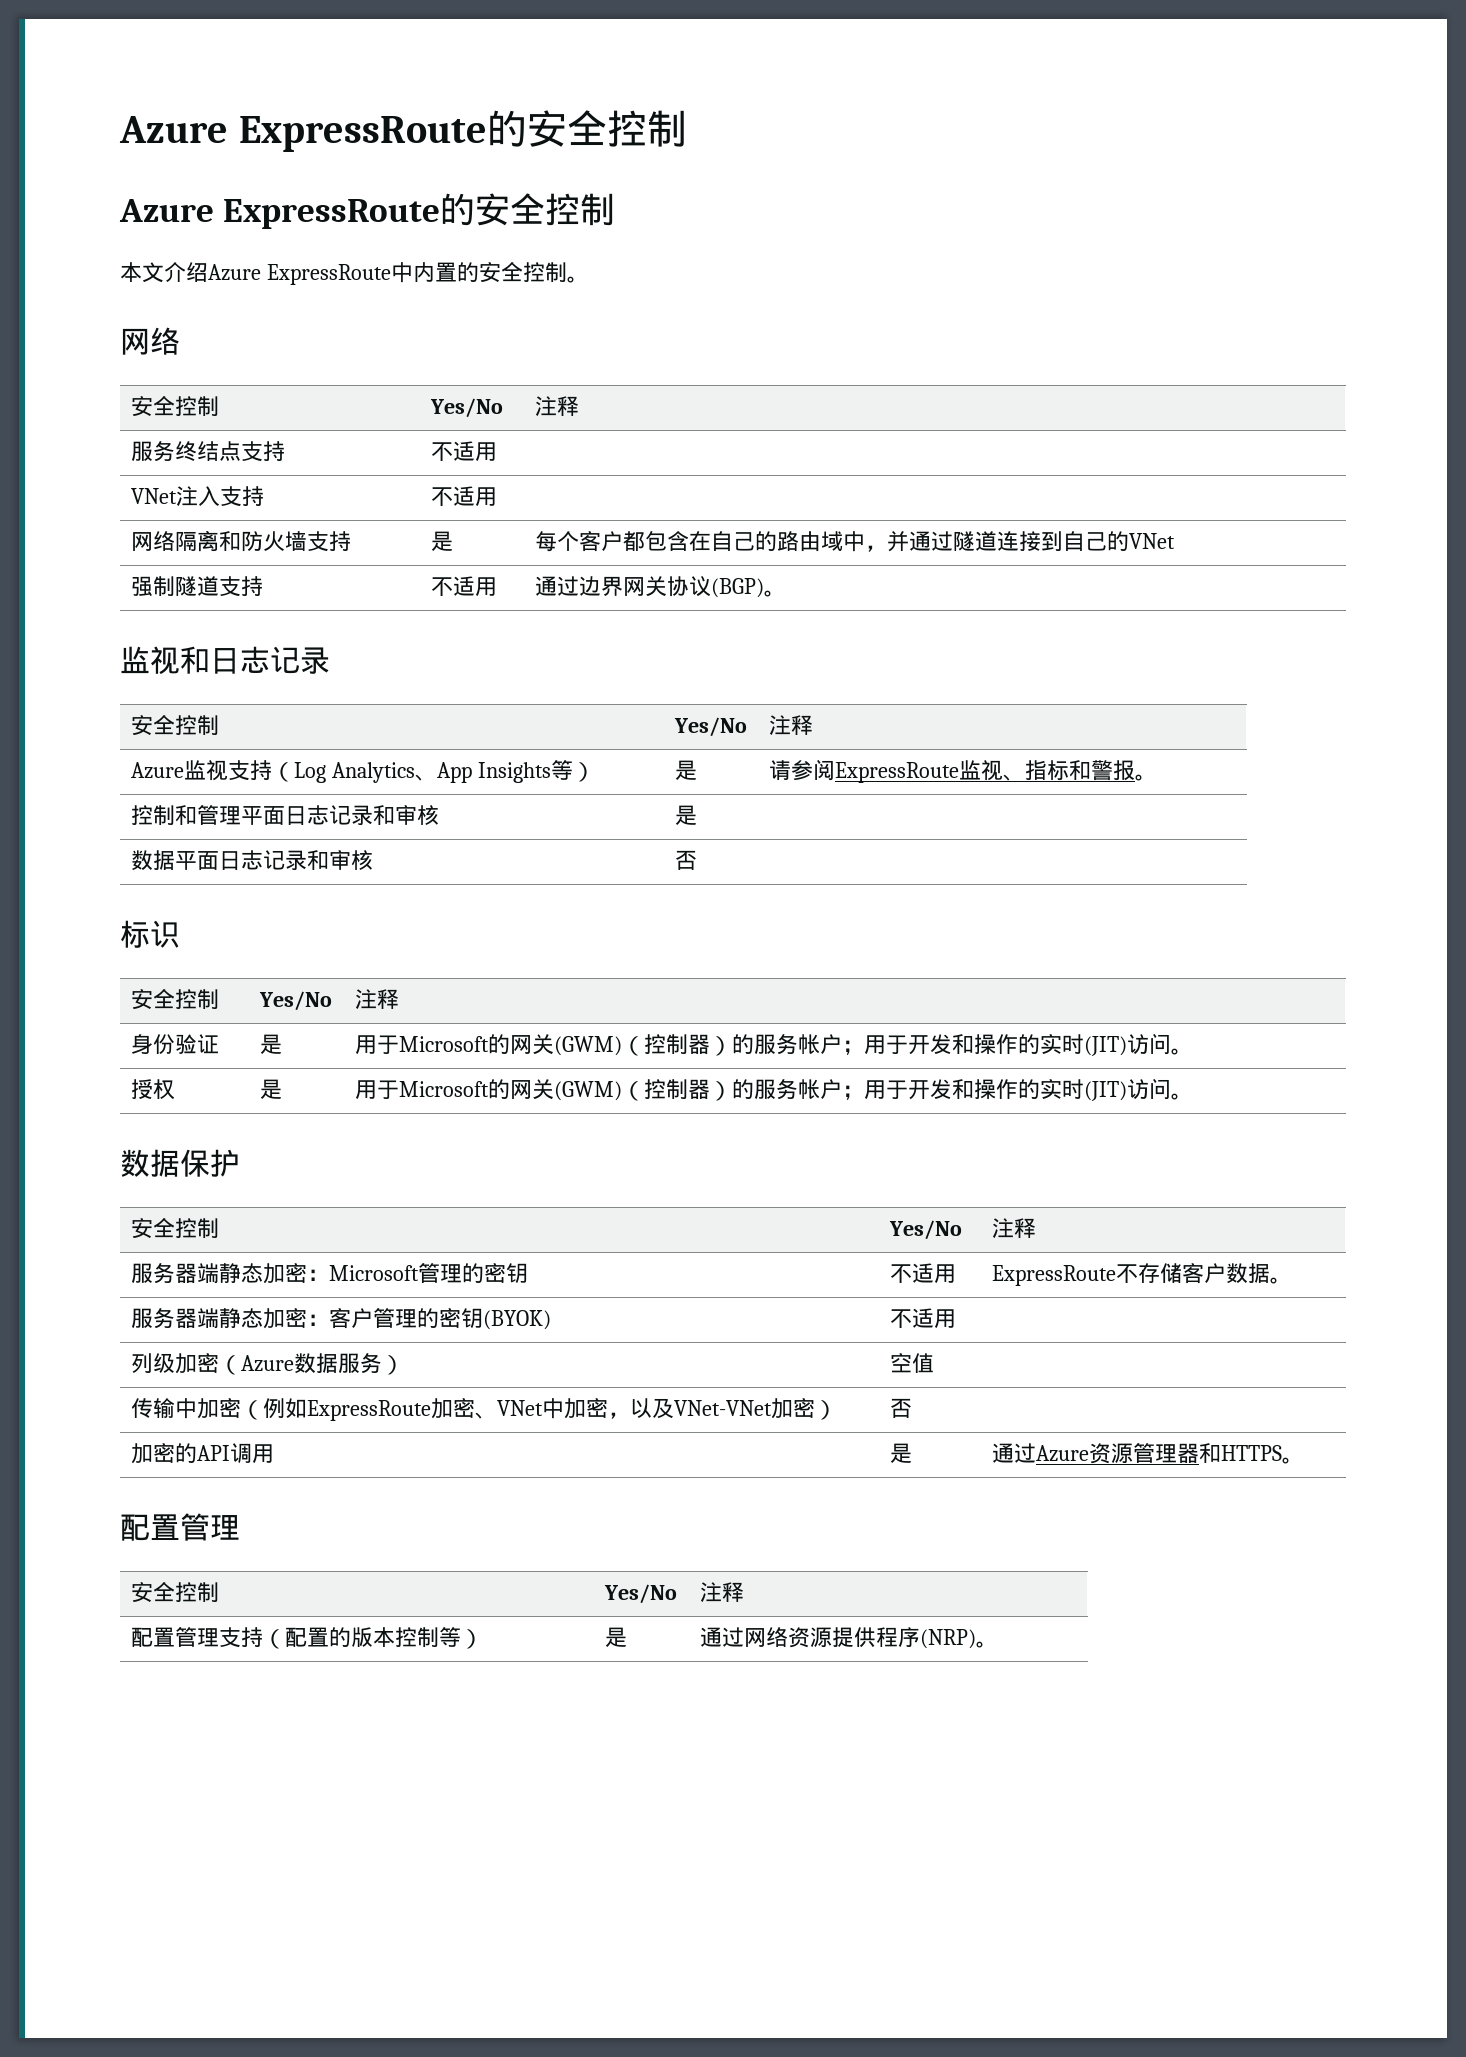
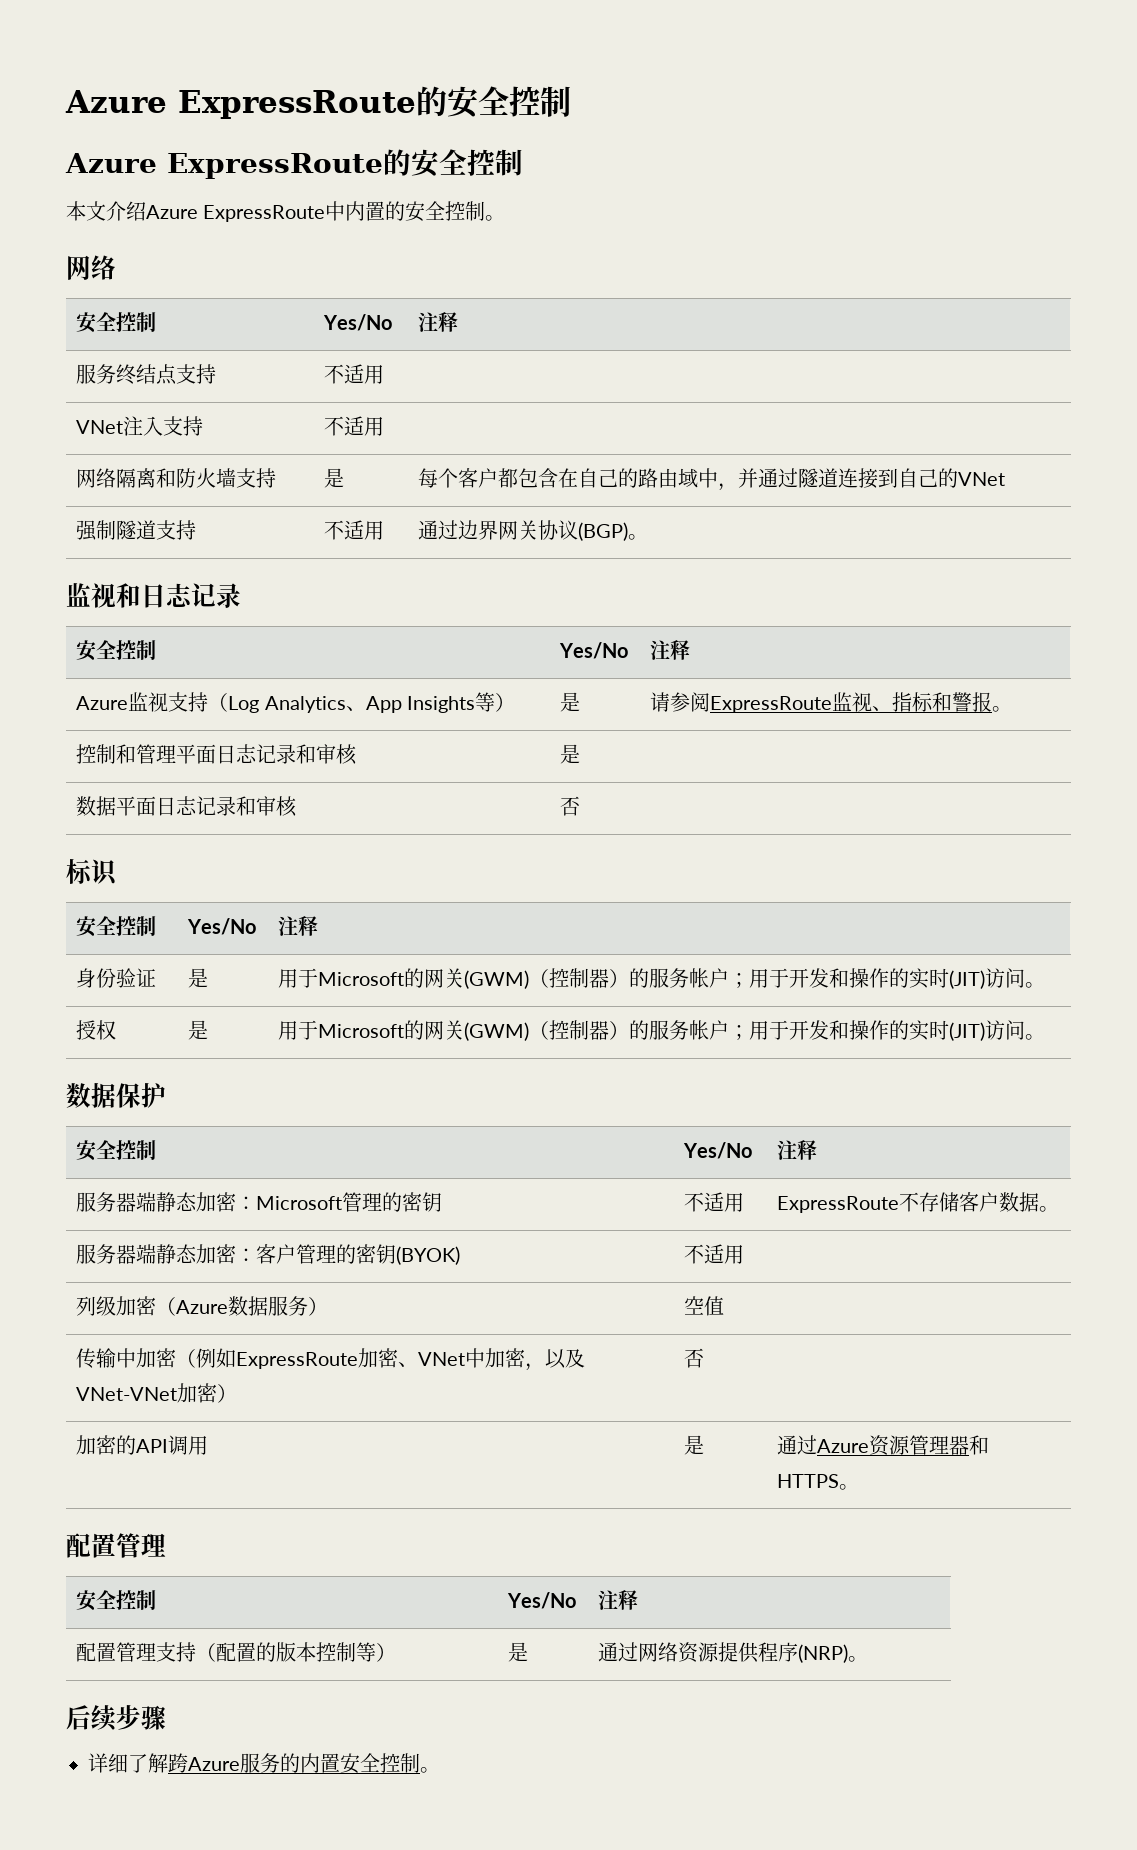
+ 后续步骤
+ 详细了解跨Azure服务的内置安全控制。

